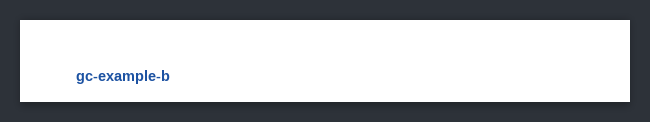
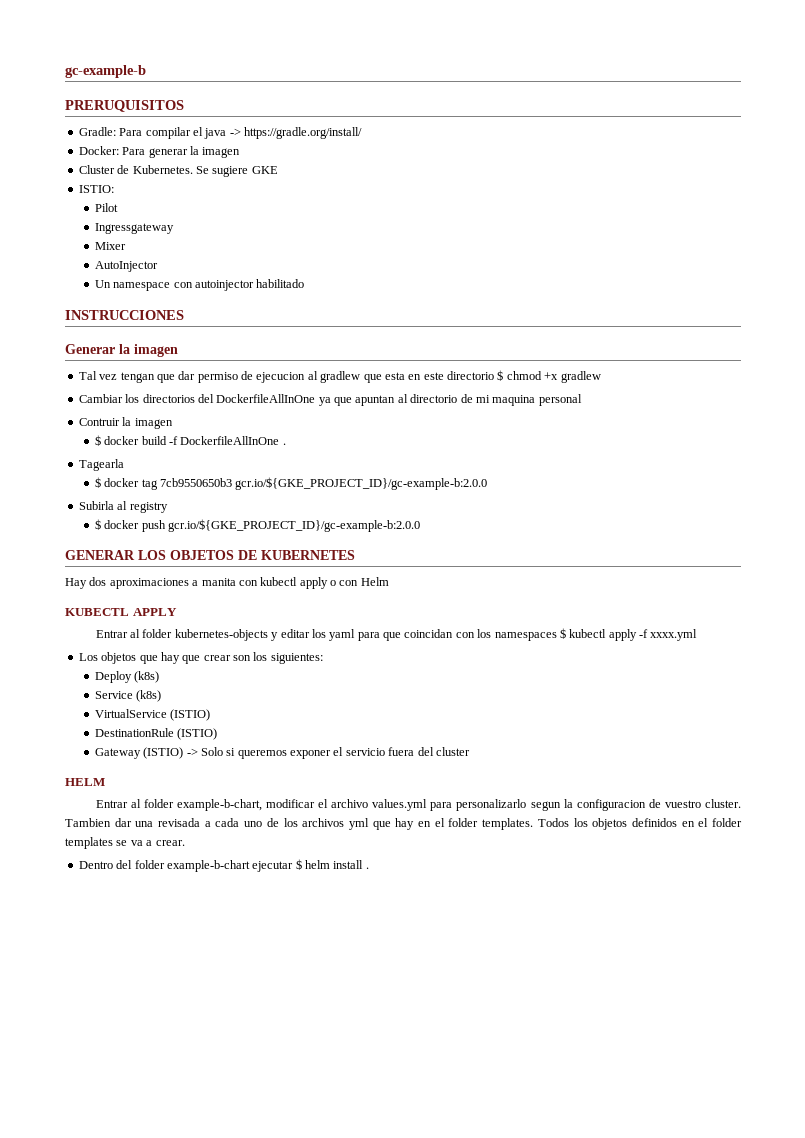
+ PRERUQUISITOS
+ Gradle: Para compilar el java -> https://gradle.org/install/
+ Docker: Para generar la imagen
+ Cluster de Kubernetes. Se sugiere GKE
+ ISTIO:
+ Pilot
+ Ingressgateway
+ Mixer
+ AutoInjector
+ Un namespace con autoinjector habilitado
+ INSTRUCCIONES
+ Generar la imagen
+ Tal vez tengan que dar permiso de ejecucion al gradlew que esta en este directorio $ chmod +x gradlew
+ Cambiar los directorios del DockerfileAllInOne ya que apuntan al directorio de mi maquina personal
+ Contruir la imagen
+ $ docker build -f DockerfileAllInOne .
+ Tagearla
+ $ docker tag 7cb9550650b3 gcr.io/${GKE_PROJECT_ID}/gc-example-b:2.0.0
+ Subirla al registry
+ $ docker push gcr.io/${GKE_PROJECT_ID}/gc-example-b:2.0.0
+ GENERAR LOS OBJETOS DE KUBERNETES
+ Hay dos aproximaciones a manita con kubectl apply o con Helm
+ KUBECTL APPLY
+ Entrar al folder kubernetes-objects y editar los yaml para que coincidan con los namespaces $ kubectl apply -f xxxx.yml
+ Los objetos que hay que crear son los siguientes:
+ Deploy (k8s)
+ Service (k8s)
+ VirtualService (ISTIO)
+ DestinationRule (ISTIO)
+ Gateway (ISTIO) -> Solo si queremos exponer el servicio fuera del cluster
+ HELM
+ Entrar al folder example-b-chart, modificar el archivo values.yml para personalizarlo segun la configuracion de vuestro cluster. Tambien dar una revisada a cada uno de los archivos yml que hay en el folder templates. Todos los objetos definidos en el folder templates se va a crear.
+ Dentro del folder example-b-chart ejecutar $ helm install .

